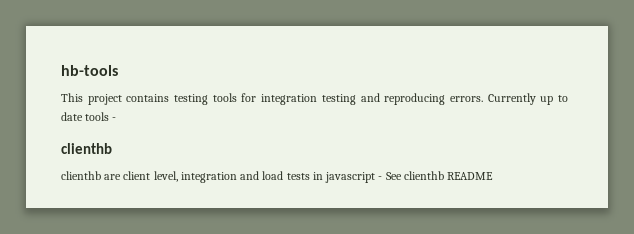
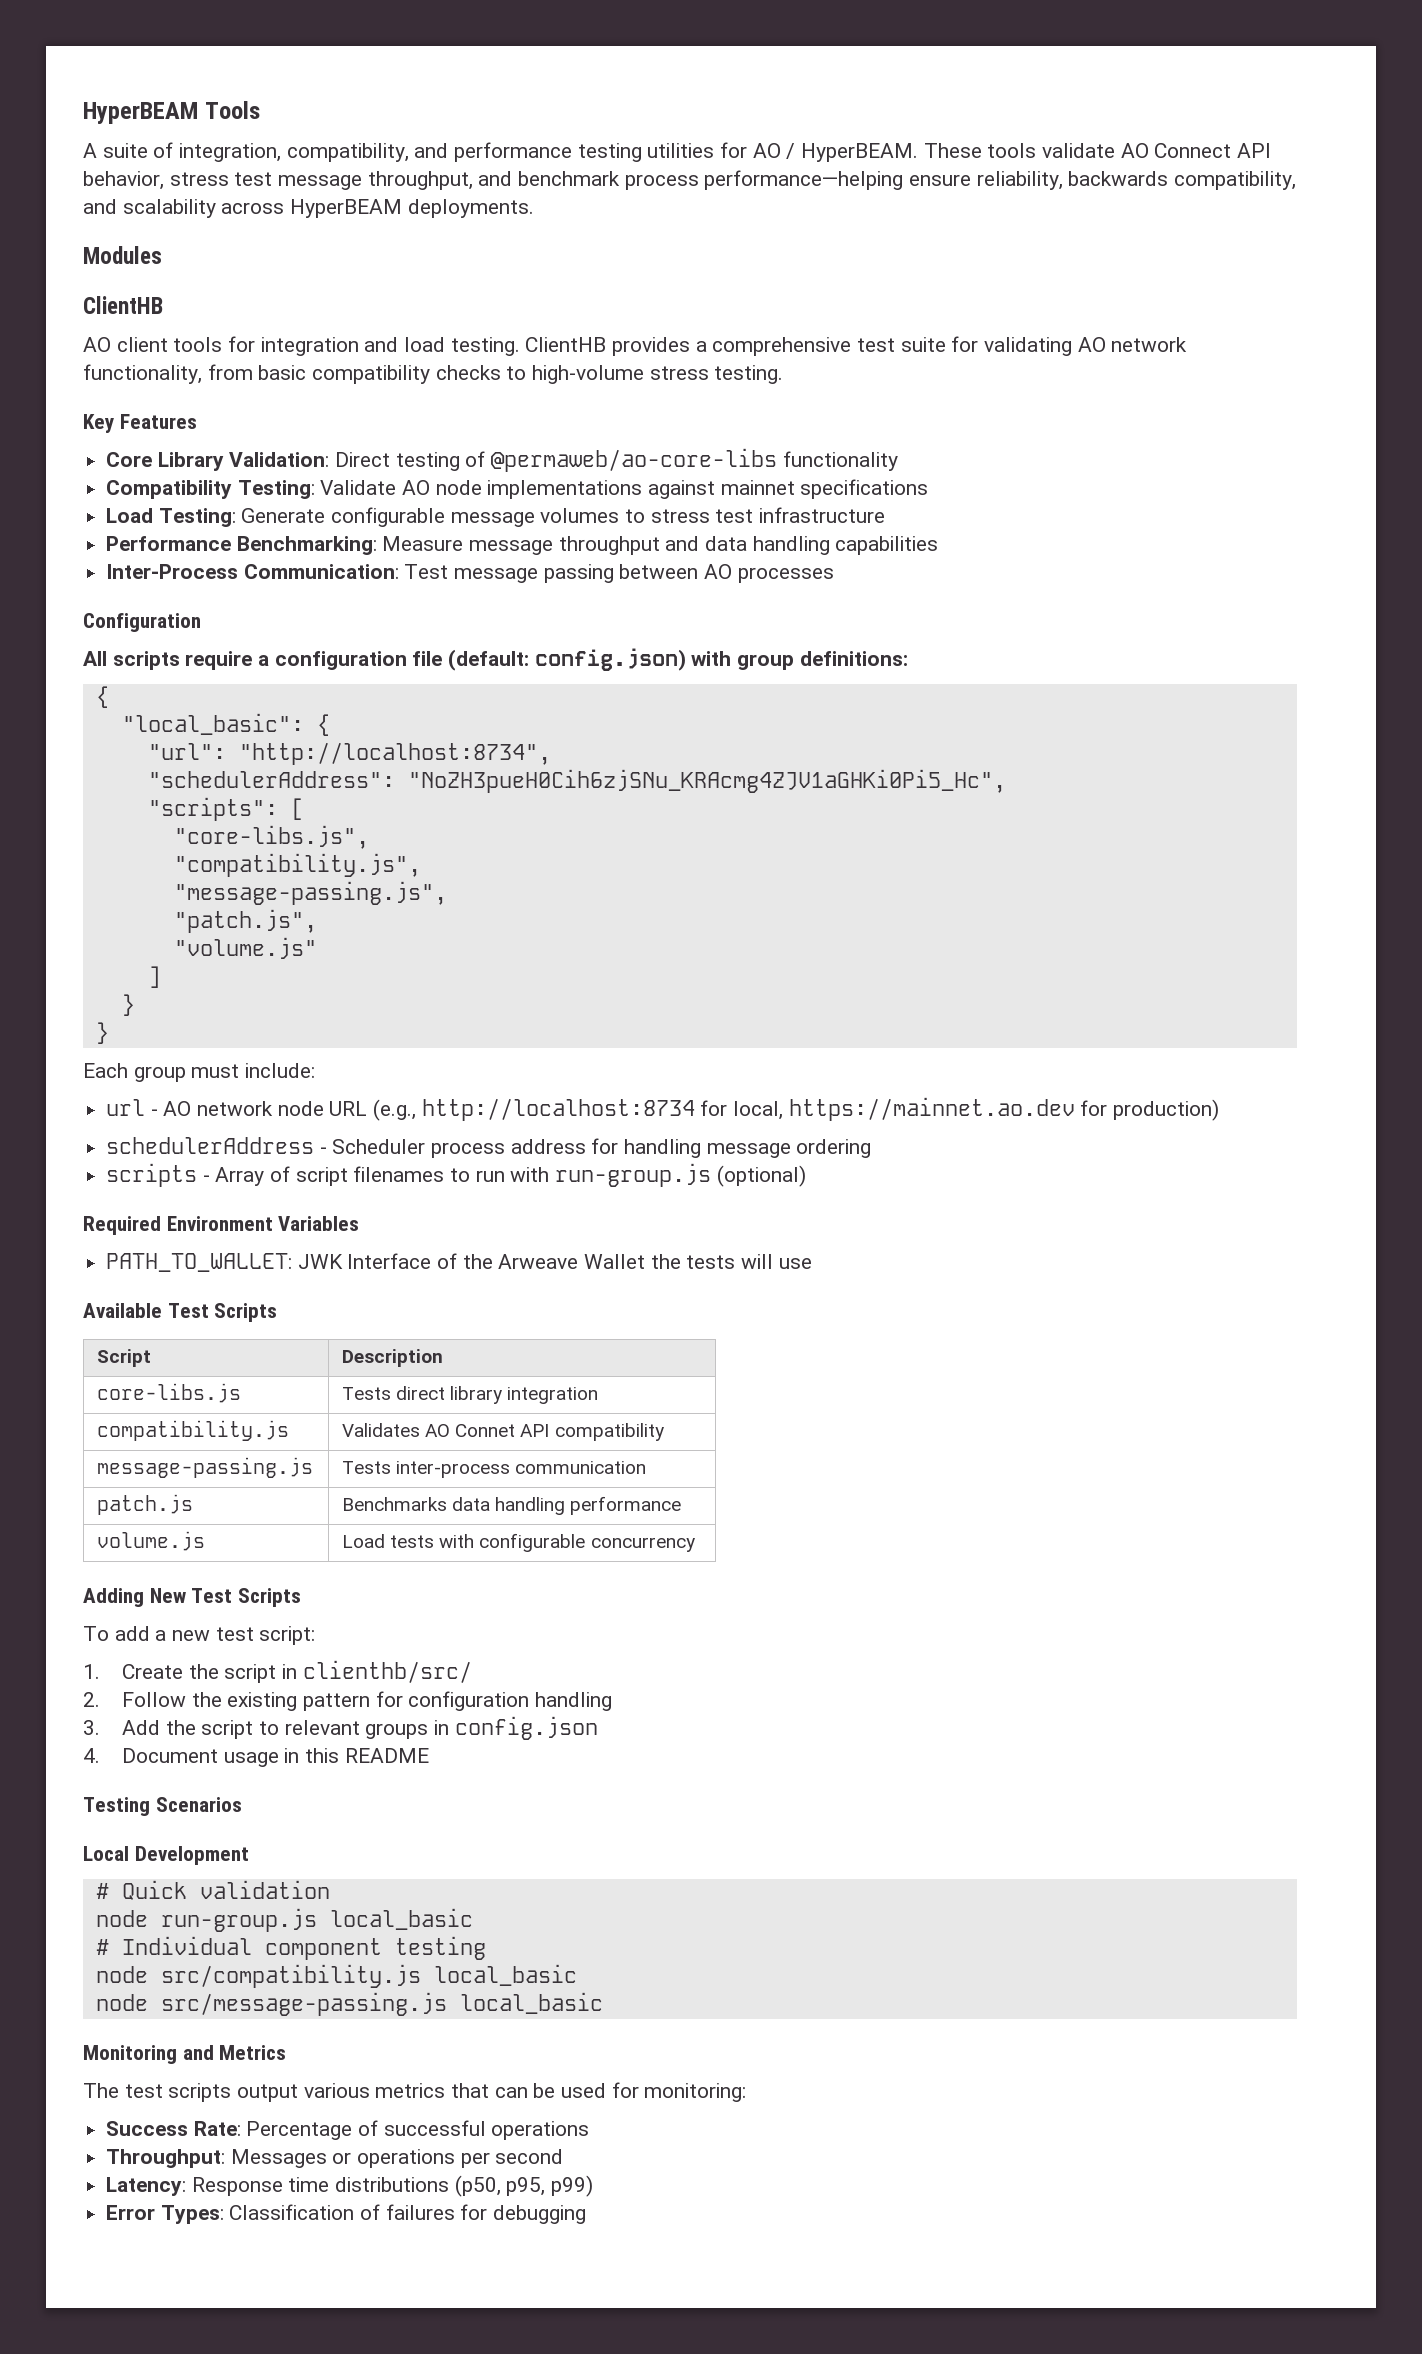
- hb-tools
- This project contains testing tools for integration testing and reproducing errors. Currently up to date tools -
- clienthb
- clienthb are client level, integration and load tests in javascript - See clienthb README
+ HyperBEAM Tools
+ A suite of integration, compatibility, and performance testing utilities for AO / HyperBEAM. These tools validate AO Connect API behavior, stress test message throughput, and benchmark process performance—helping ensure reliability, backwards compatibility, and scalability across HyperBEAM deployments.
+ Modules
+ ClientHB
+ AO client tools for integration and load testing. ClientHB provides a comprehensive test suite for validating AO network functionality, from basic compatibility checks to high-volume stress testing.
+ Key Features
+ Core Library Validation: Direct testing of @permaweb/ao-core-libs functionality
+ Compatibility Testing: Validate AO node implementations against mainnet specifications
+ Load Testing: Generate configurable message volumes to stress test infrastructure
+ Performance Benchmarking: Measure message throughput and data handling capabilities
+ Inter-Process Communication: Test message passing between AO processes
+ Configuration
+ All scripts require a configuration file (default: config.json) with group definitions:
+ {
+ "local_basic": {
+ "url": "http://localhost:8734",
+ "schedulerAddress": "NoZH3pueH0Cih6zjSNu_KRAcmg4ZJV1aGHKi0Pi5_Hc",
+ "scripts": [
+ "core-libs.js",
+ "compatibility.js",
+ "message-passing.js",
+ "patch.js",
+ "volume.js"
+ ]
+ }
+ }
+ Each group must include:
+ url - AO network node URL (e.g., http://localhost:8734 for local, https://mainnet.ao.dev for production)
+ schedulerAddress - Scheduler process address for handling message ordering
+ scripts - Array of script filenames to run with run-group.js (optional)
+ Required Environment Variables
+ PATH_TO_WALLET: JWK Interface of the Arweave Wallet the tests will use
+ Available Test Scripts
+ Script | Description
+ core-libs.js | Tests direct library integration
+ compatibility.js | Validates AO Connet API compatibility
+ message-passing.js | Tests inter-process communication
+ patch.js | Benchmarks data handling performance
+ volume.js | Load tests with configurable concurrency
+ Adding New Test Scripts
+ To add a new test script:
+ 1. Create the script in clienthb/src/
+ 2. Follow the existing pattern for configuration handling
+ 3. Add the script to relevant groups in config.json
+ 4. Document usage in this README
+ Testing Scenarios
+ Local Development
+ # Quick validation
+ node run-group.js local_basic
+ # Individual component testing
+ node src/compatibility.js local_basic
+ node src/message-passing.js local_basic
+ Monitoring and Metrics
+ The test scripts output various metrics that can be used for monitoring:
+ Success Rate: Percentage of successful operations
+ Throughput: Messages or operations per second
+ Latency: Response time distributions (p50, p95, p99)
+ Error Types: Classification of failures for debugging

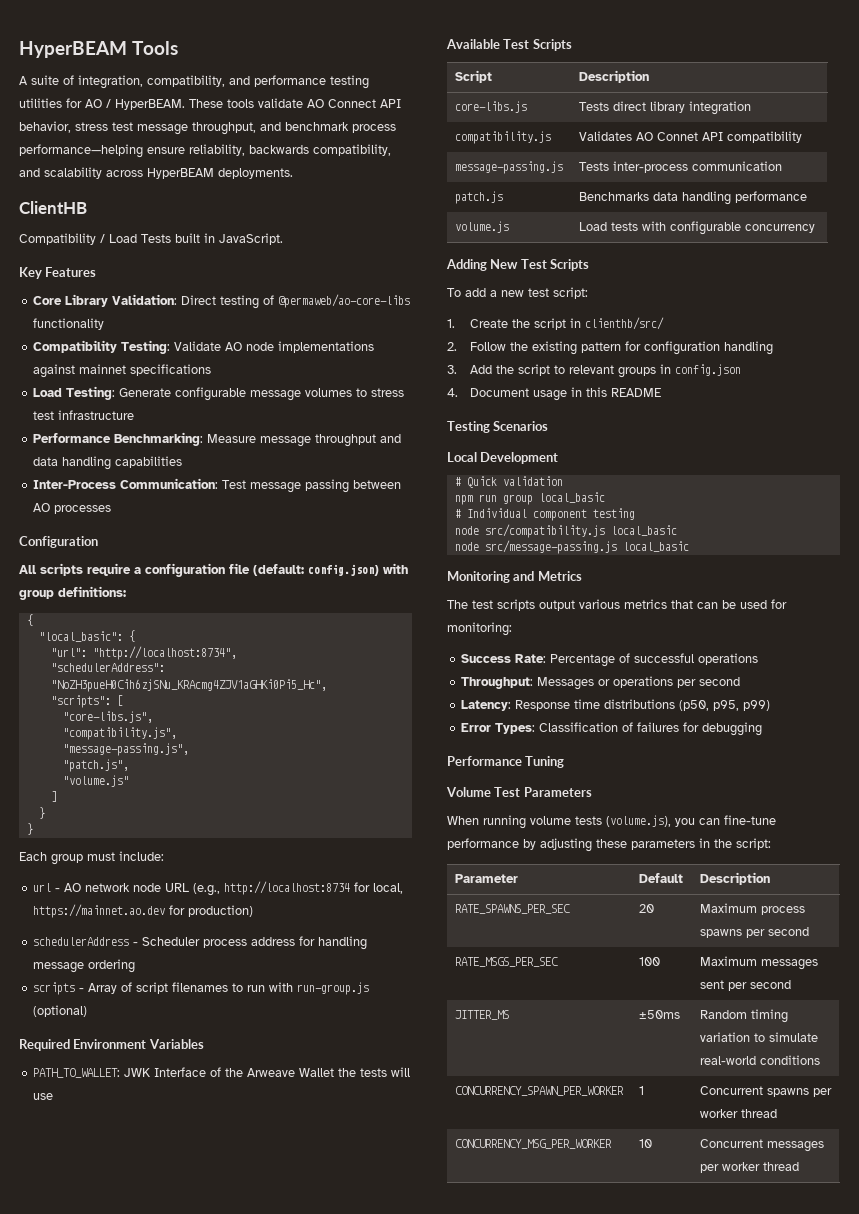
- Modules
- AO client tools for integration and load testing. ClientHB provides a comprehensive test suite for validating AO network functionality, from basic compatibility checks to high-volume stress testing.
+ Compatibility / Load Tests built in JavaScript.
- node run-group.js local_basic
+ npm run group local_basic
+ Performance Tuning
+ Volume Test Parameters
+ When running volume tests (volume.js), you can fine-tune performance by adjusting these parameters in the script:
+ Parameter | Default | Description
+ RATE_SPAWNS_PER_SEC | 20 | Maximum process spawns per second
+ RATE_MSGS_PER_SEC | 100 | Maximum messages sent per second
+ JITTER_MS | ±50ms | Random timing variation to simulate real-world conditions
+ CONCURRENCY_SPAWN_PER_WORKER | 1 | Concurrent spawns per worker thread
+ CONCURRENCY_MSG_PER_WORKER | 10 | Concurrent messages per worker thread

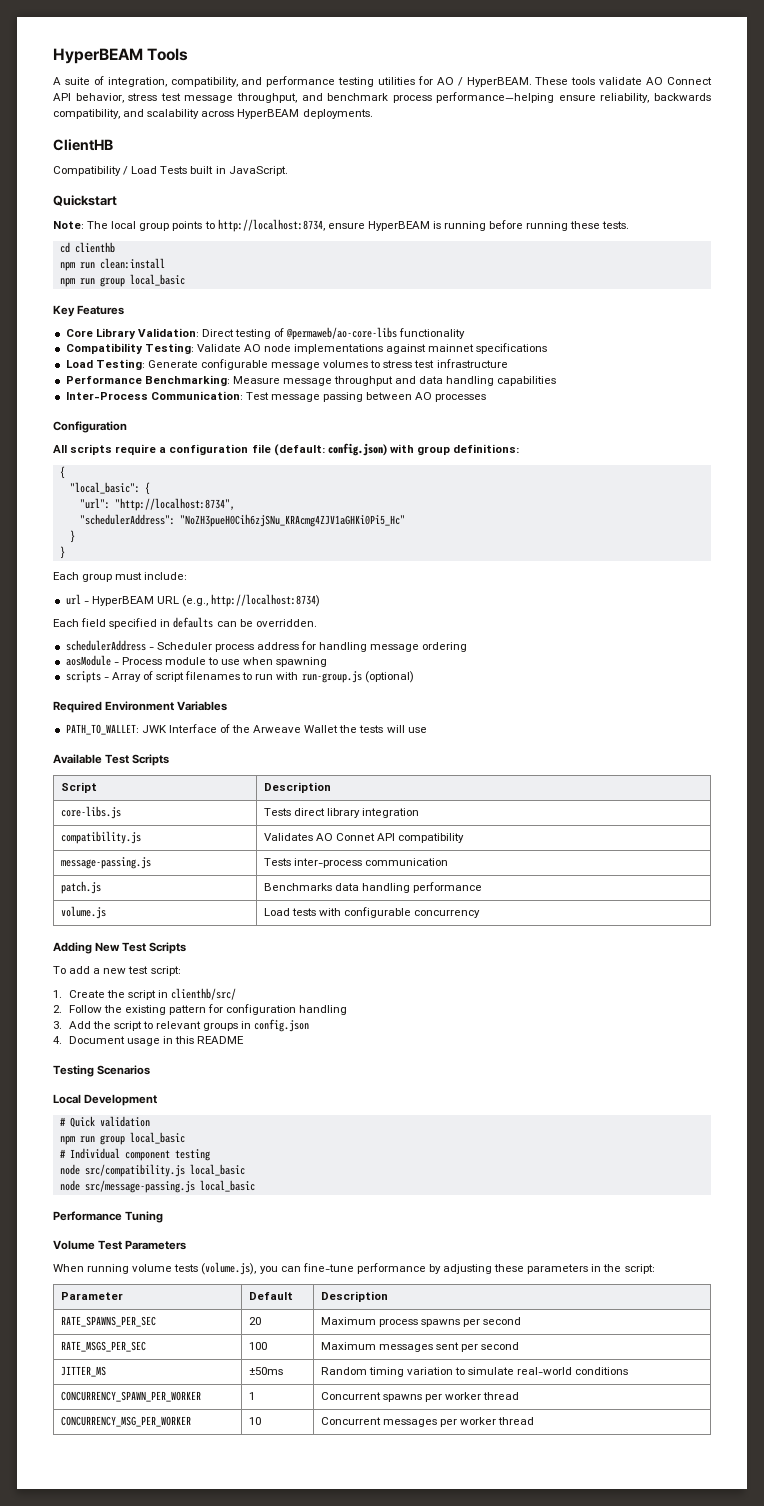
+ Quickstart
+ Note: The local group points to http://localhost:8734, ensure HyperBEAM is running before running these tests.
+ cd clienthb
+ npm run clean:install
+ npm run group local_basic
- "schedulerAddress": "NoZH3pueH0Cih6zjSNu_KRAcmg4ZJV1aGHKi0Pi5_Hc",
- "scripts": [
- "core-libs.js",
- "compatibility.js",
- "message-passing.js",
- "patch.js",
- "volume.js"
- ]
+ "schedulerAddress": "NoZH3pueH0Cih6zjSNu_KRAcmg4ZJV1aGHKi0Pi5_Hc"
- url - AO network node URL (e.g., http://localhost:8734 for local, https://mainnet.ao.dev for production)
+ url - HyperBEAM URL (e.g., http://localhost:8734)
+ Each field specified in defaults can be overridden.
+ aosModule - Process module to use when spawning
- Monitoring and Metrics
- The test scripts output various metrics that can be used for monitoring:
- Success Rate: Percentage of successful operations
- Throughput: Messages or operations per second
- Latency: Response time distributions (p50, p95, p99)
- Error Types: Classification of failures for debugging

